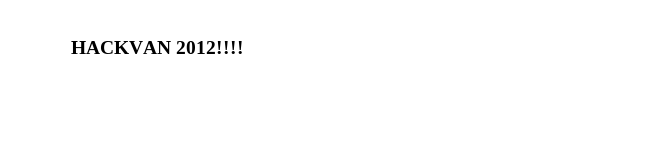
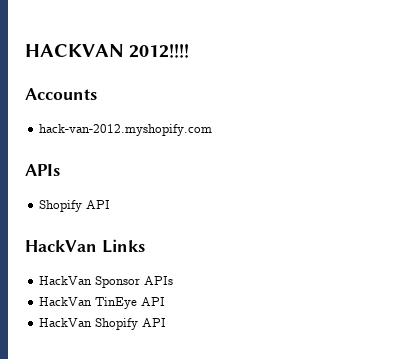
+ Accounts
+ hack-van-2012.myshopify.com
+ APIs
+ Shopify API
+ HackVan Links
+ HackVan Sponsor APIs
+ HackVan TinEye API
+ HackVan Shopify API

